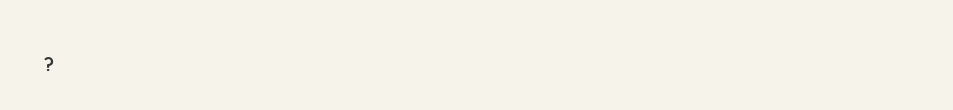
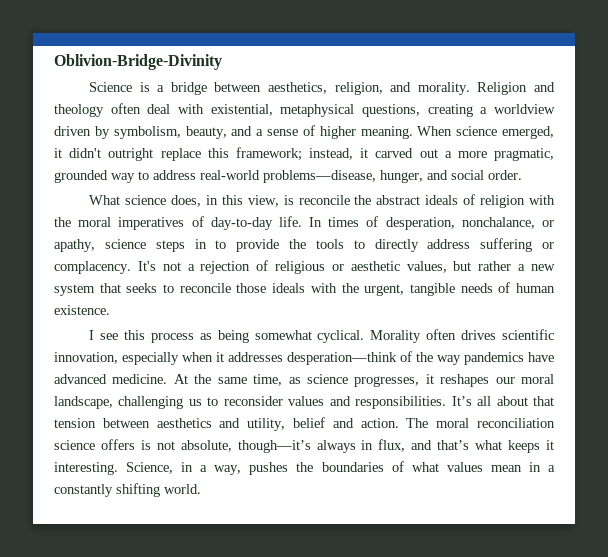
- ?
+ Oblivion-Bridge-Divinity
+ Science is a bridge between aesthetics, religion, and morality. Religion and theology often deal with existential, metaphysical questions, creating a worldview driven by symbolism, beauty, and a sense of higher meaning. When science emerged, it didn't outright replace this framework; instead, it carved out a more pragmatic, grounded way to address real-world problems—disease, hunger, and social order.
+ What science does, in this view, is reconcile the abstract ideals of religion with the moral imperatives of day-to-day life. In times of desperation, nonchalance, or apathy, science steps in to provide the tools to directly address suffering or complacency. It's not a rejection of religious or aesthetic values, but rather a new system that seeks to reconcile those ideals with the urgent, tangible needs of human existence.
+ I see this process as being somewhat cyclical. Morality often drives scientific innovation, especially when it addresses desperation—think of the way pandemics have advanced medicine. At the same time, as science progresses, it reshapes our moral landscape, challenging us to reconsider values and responsibilities. It’s all about that tension between aesthetics and utility, belief and action. The moral reconciliation science offers is not absolute, though—it’s always in flux, and that’s what keeps it interesting. Science, in a way, pushes the boundaries of what values mean in a constantly shifting world.

